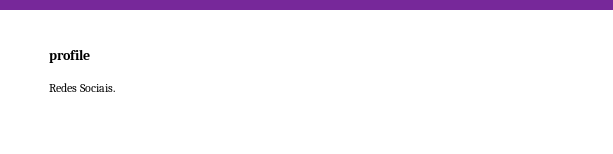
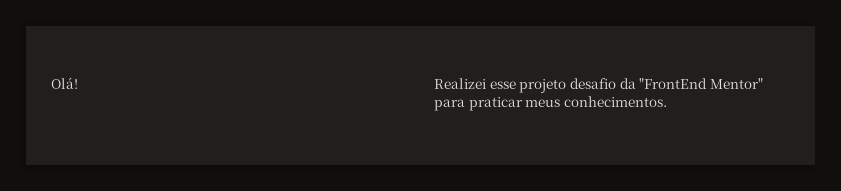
- profile
- Redes Sociais.
+ Olá!
+ Realizei esse projeto desafio da "FrontEnd Mentor" para praticar meus conhecimentos.

